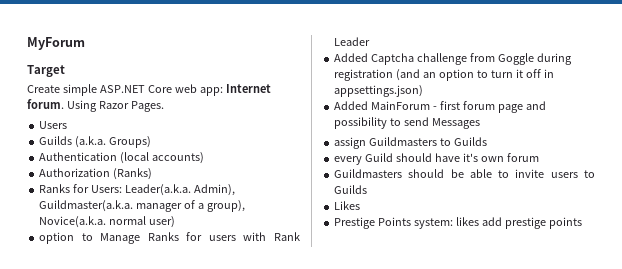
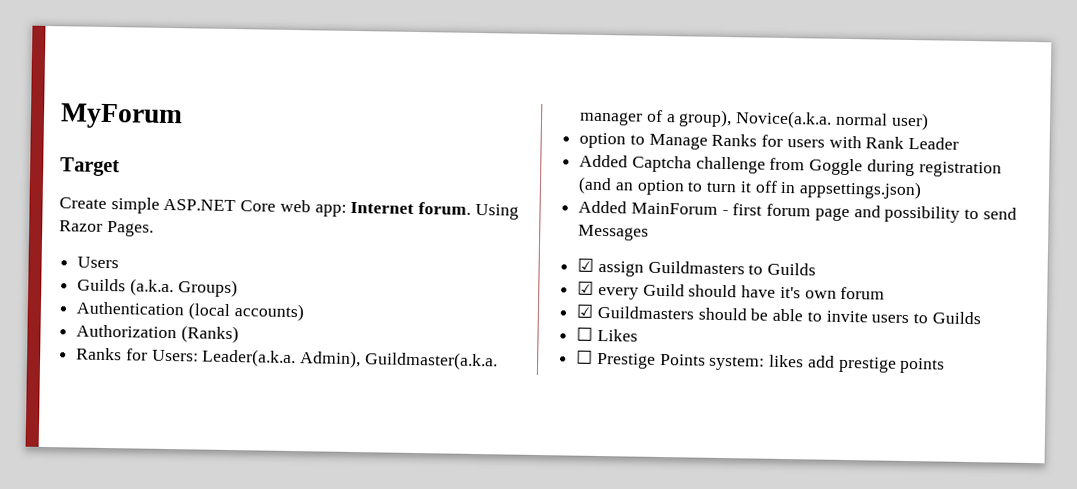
- assign Guildmasters to Guilds
+ ☑ assign Guildmasters to Guilds
- every Guild should have it's own forum
+ ☑ every Guild should have it's own forum
- Guildmasters should be able to invite users to Guilds
+ ☑ Guildmasters should be able to invite users to Guilds
- Likes
+ ☐ Likes
- Prestige Points system: likes add prestige points
+ ☐ Prestige Points system: likes add prestige points

